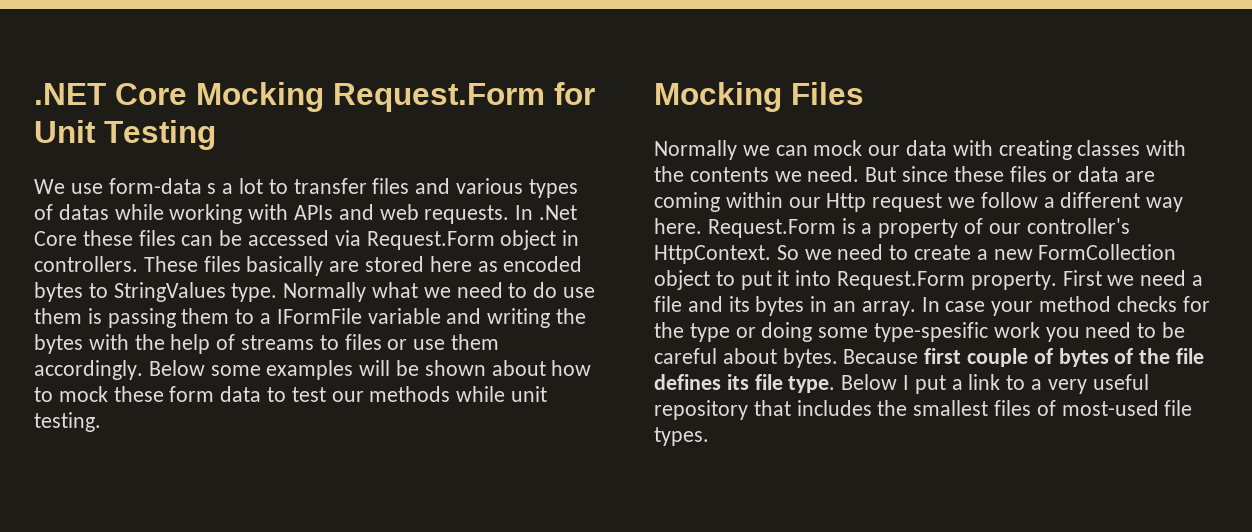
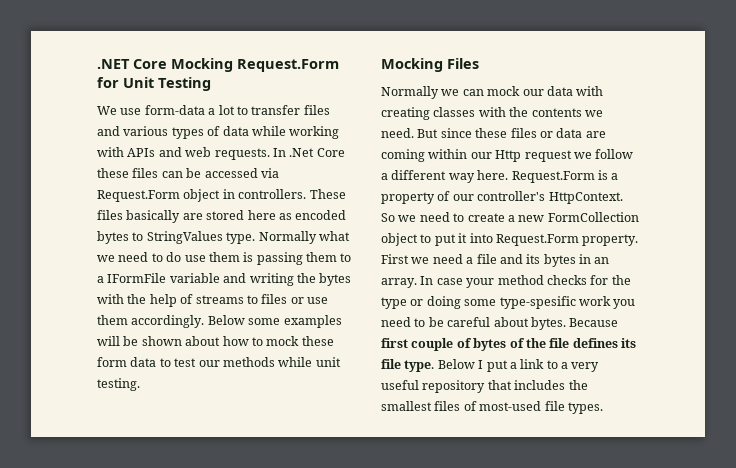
- We use form-data s a lot to transfer files and various types of datas while working with APIs and web requests.
+ We use form-data a lot to transfer files and various types of data while working with APIs and web requests.

